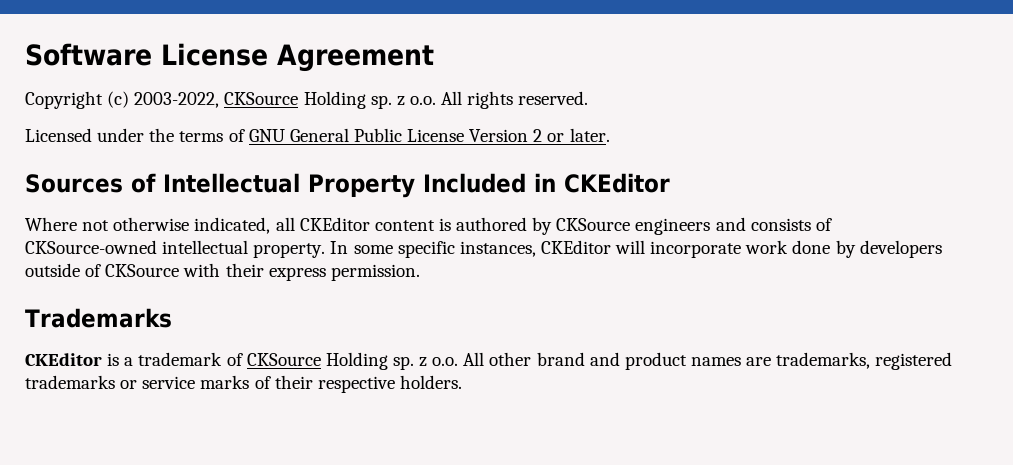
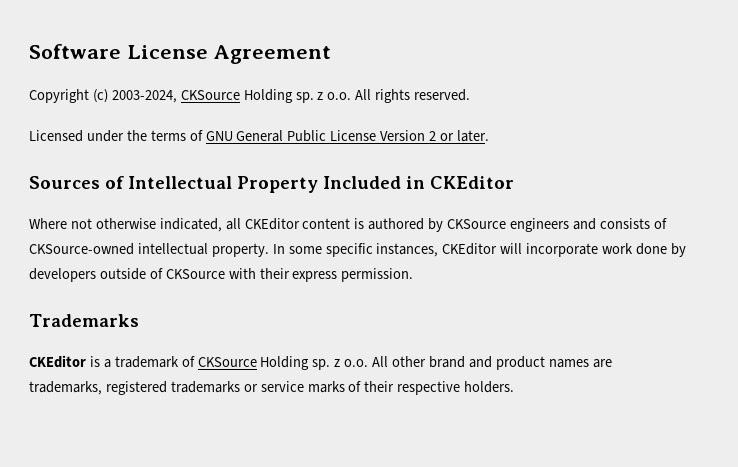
- Copyright (c) 2003-2022, CKSource Holding sp. z o.o. All rights reserved.
+ Copyright (c) 2003-2024, CKSource Holding sp. z o.o. All rights reserved.

